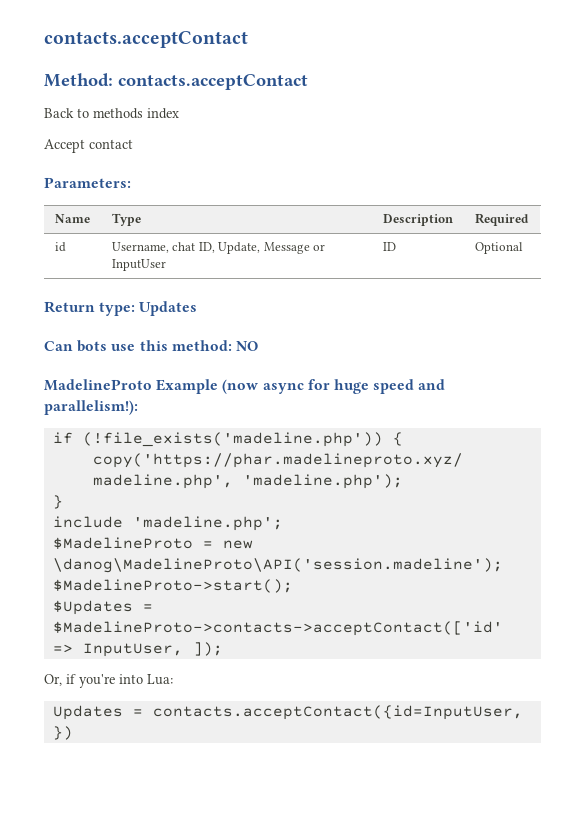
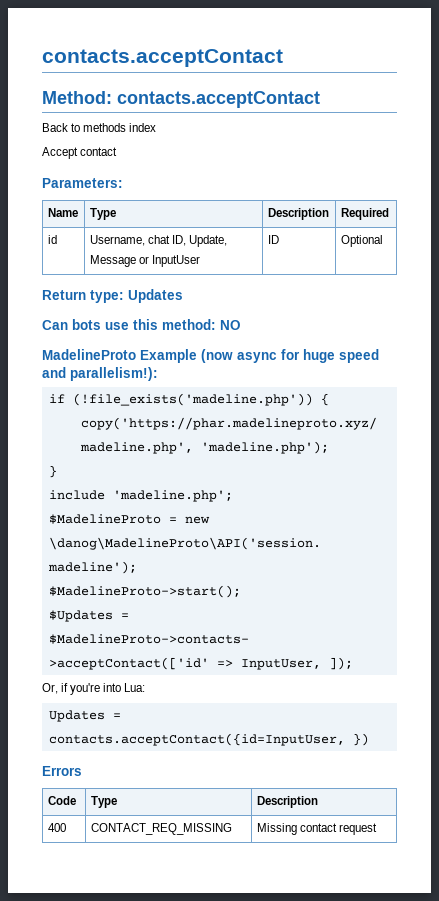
+ Errors
+ Code | Type | Description
+ 400 | CONTACT_REQ_MISSING | Missing contact request

